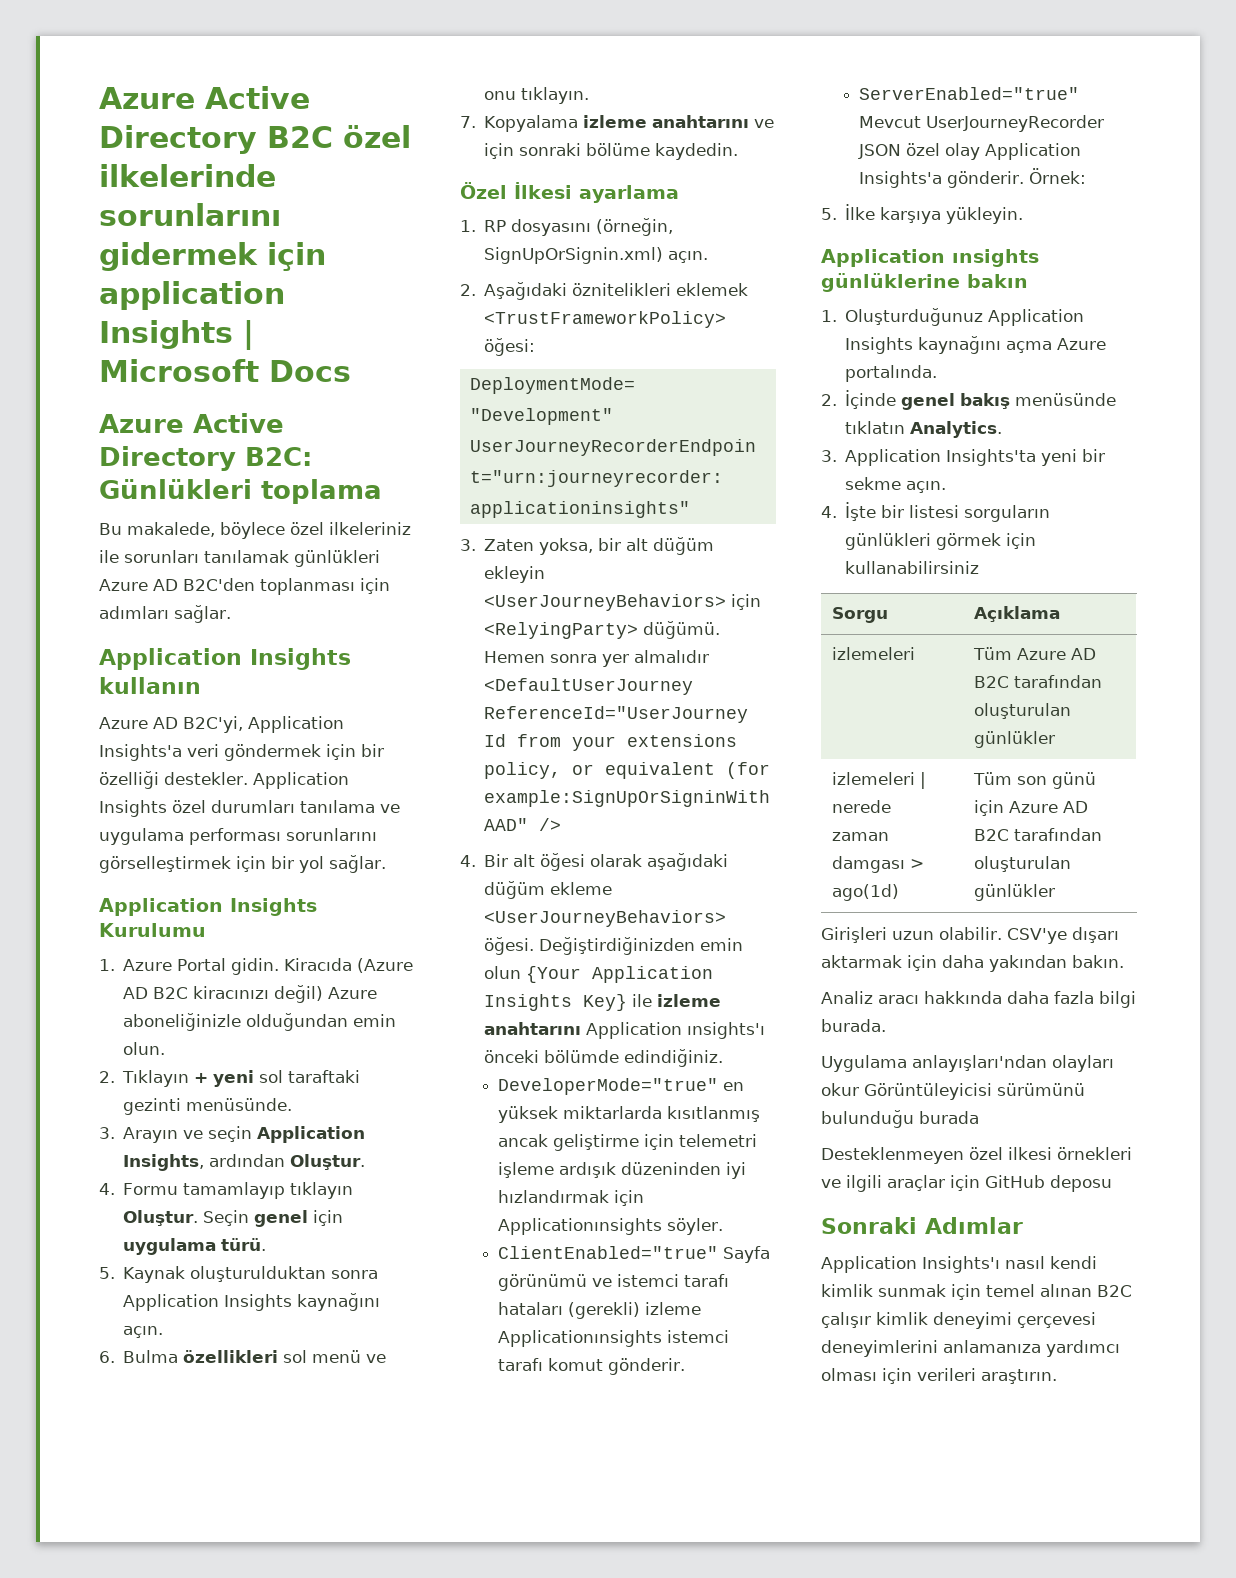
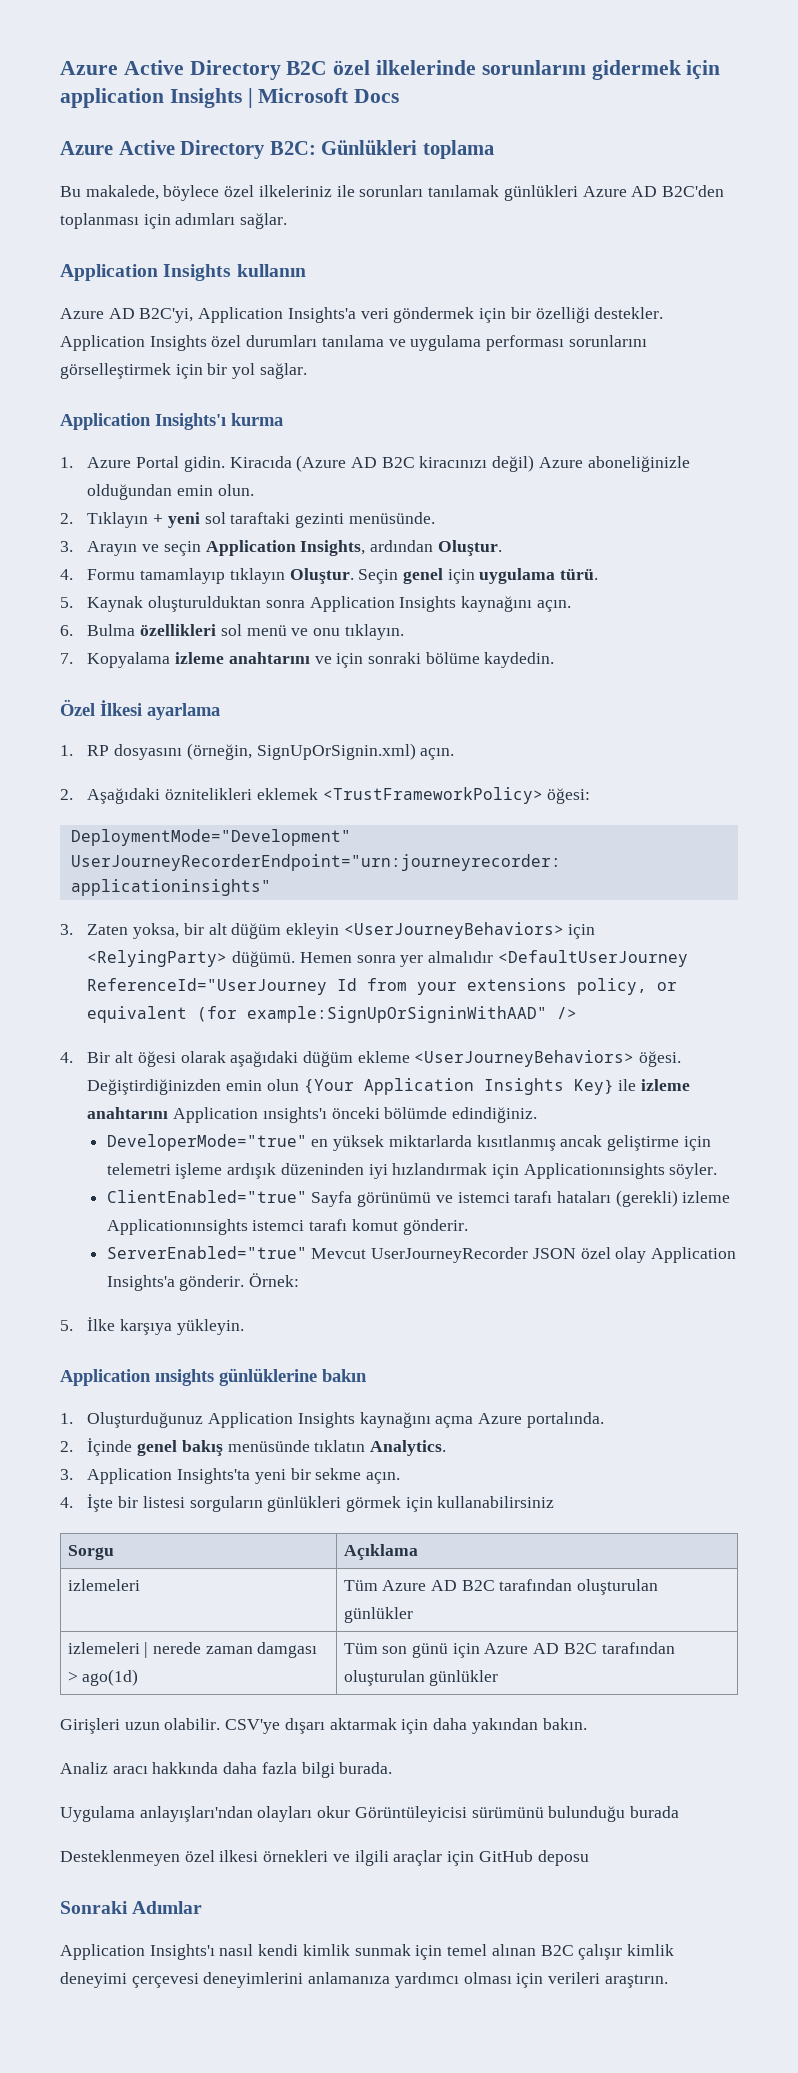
- Application Insights Kurulumu
+ Application Insights'ı kurma

